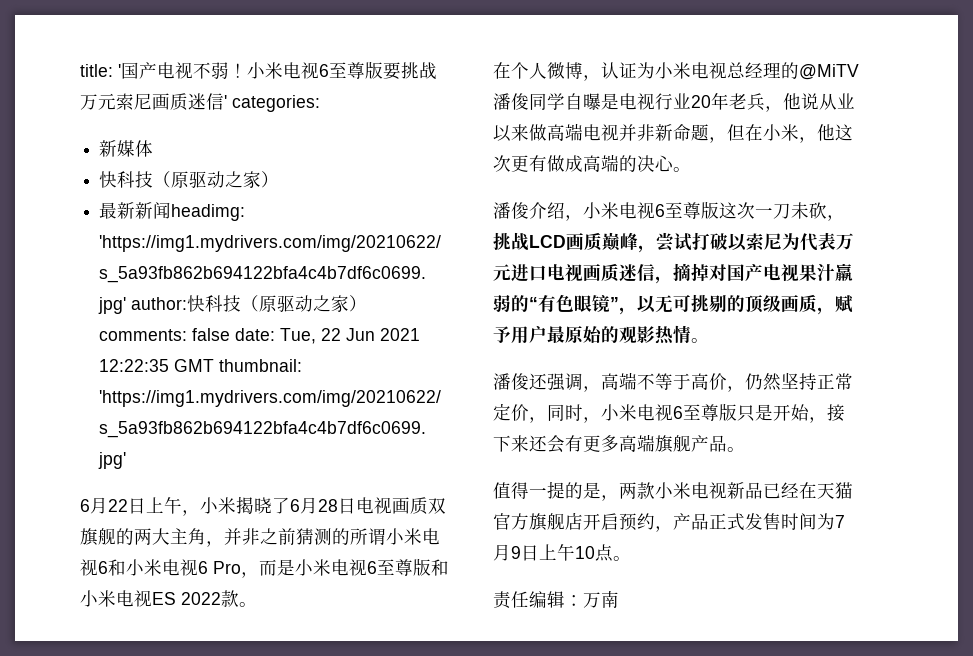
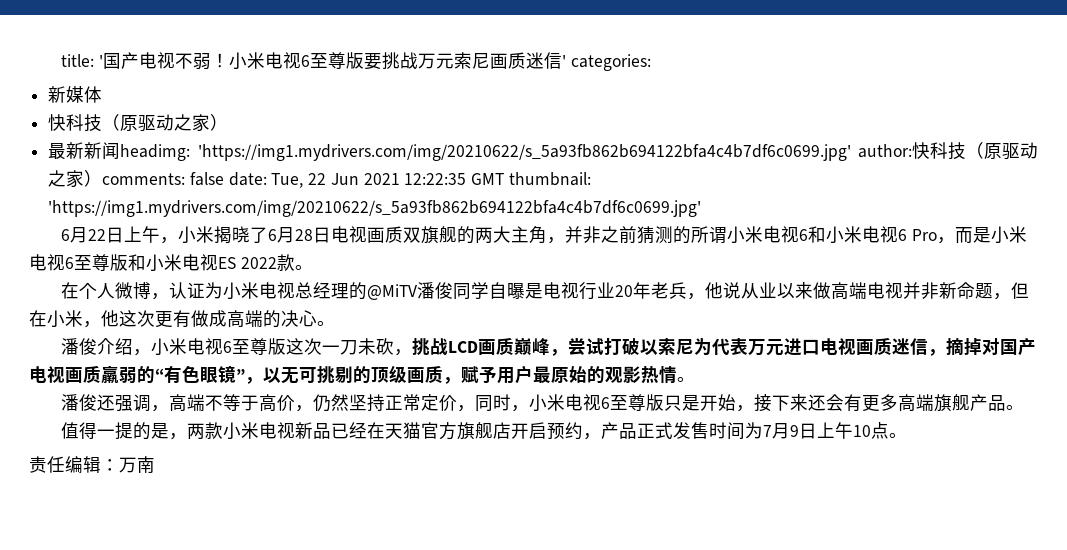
- 潘俊介绍，小米电视6至尊版这次一刀未砍，挑战LCD画质巅峰，尝试打破以索尼为代表万元进口电视画质迷信，摘掉对国产电视果汁羸弱的“有色眼镜”，以无可挑剔的顶级画质，赋予用户最原始的观影热情。
+ 潘俊介绍，小米电视6至尊版这次一刀未砍，挑战LCD画质巅峰，尝试打破以索尼为代表万元进口电视画质迷信，摘掉对国产电视画质羸弱的“有色眼镜”，以无可挑剔的顶级画质，赋予用户最原始的观影热情。

